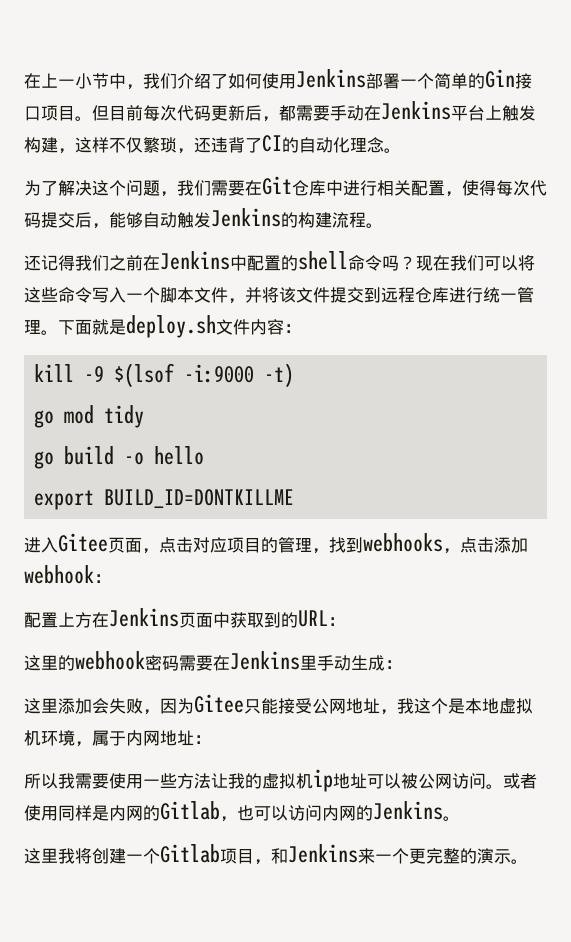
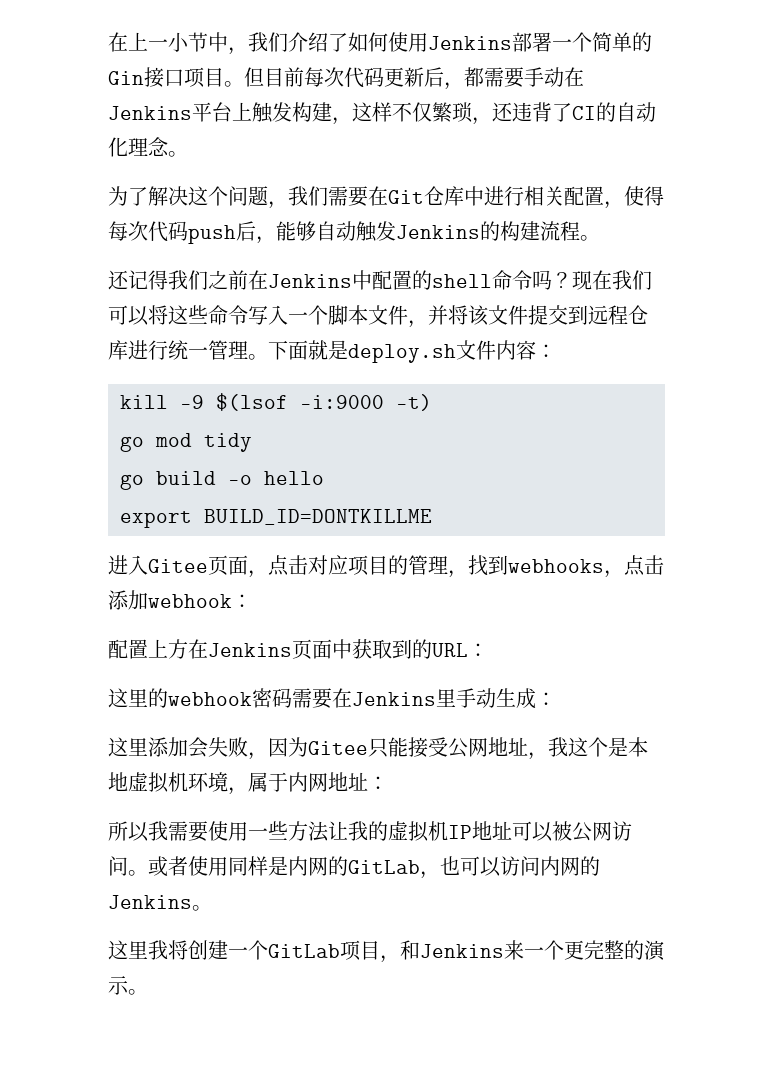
- 为了解决这个问题，我们需要在Git仓库中进行相关配置，使得每次代码提交后，能够自动触发Jenkins的构建流程。
+ 为了解决这个问题，我们需要在Git仓库中进行相关配置，使得每次代码push后，能够自动触发Jenkins的构建流程。
- 所以我需要使用一些方法让我的虚拟机ip地址可以被公网访问。
+ 所以我需要使用一些方法让我的虚拟机IP地址可以被公网访问。
- 或者使用同样是内网的Gitlab，也可以访问内网的Jenkins。
+ 或者使用同样是内网的GitLab，也可以访问内网的Jenkins。
- 这里我将创建一个Gitlab项目，和Jenkins来一个更完整的演示。
+ 这里我将创建一个GitLab项目，和Jenkins来一个更完整的演示。

